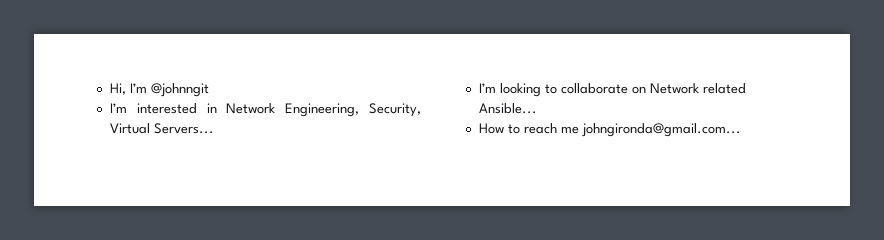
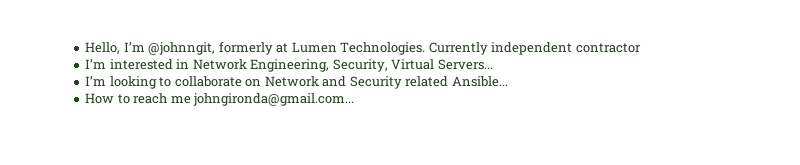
- Hi, I’m @johnngit
+ Hello, I’m @johnngit, formerly at Lumen Technologies. Currently independent contractor
- I’m looking to collaborate on Network related Ansible...
+ I’m looking to collaborate on Network and Security related Ansible...

